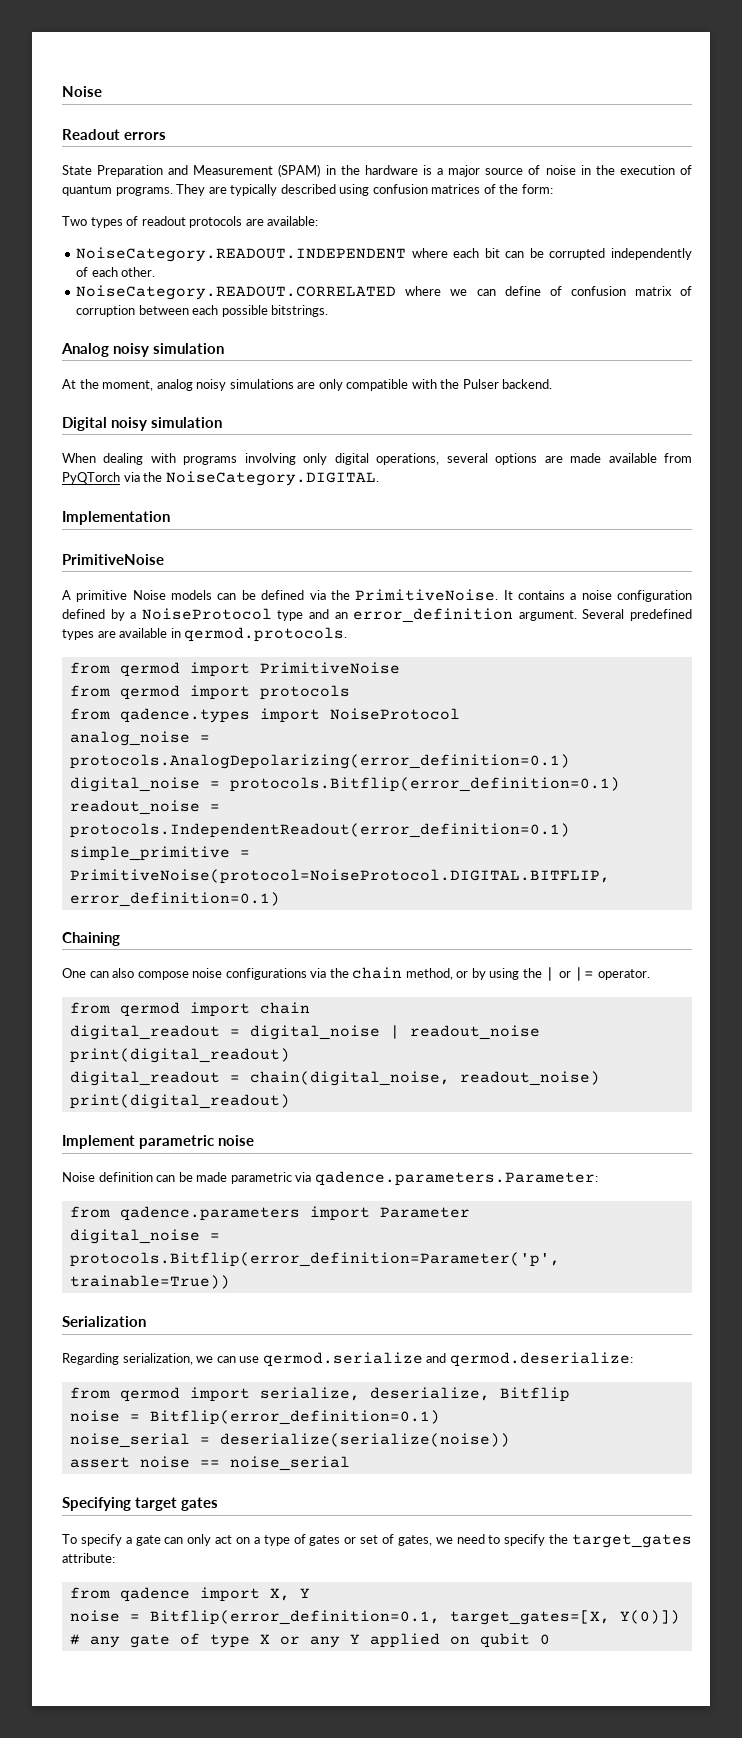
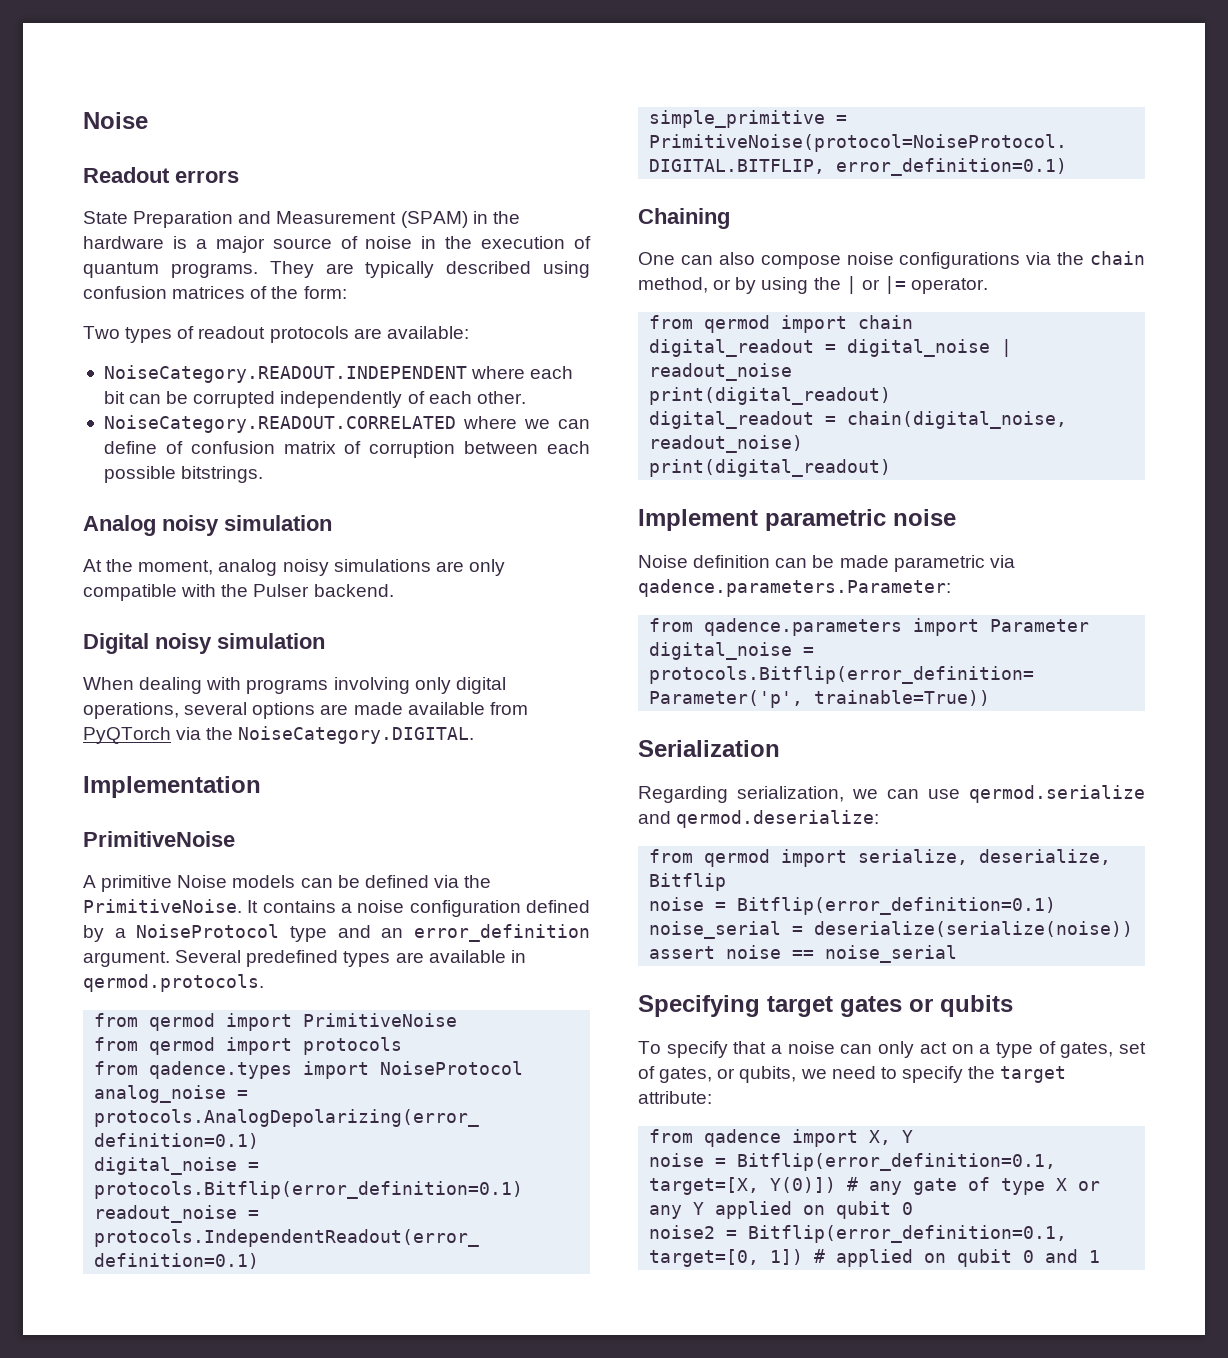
- Specifying target gates
+ Specifying target gates or qubits
- To specify a gate can only act on a type of gates or set of gates, we need to specify the target_gates attribute:
+ To specify that a noise can only act on a type of gates, set of gates, or qubits, we need to specify the target attribute:
- noise = Bitflip(error_definition=0.1, target_gates=[X, Y(0)]) # any gate of type X or any Y applied on qubit 0
+ noise = Bitflip(error_definition=0.1, target=[X, Y(0)]) # any gate of type X or any Y applied on qubit 0
+ noise2 = Bitflip(error_definition=0.1, target=[0, 1]) # applied on qubit 0 and 1

